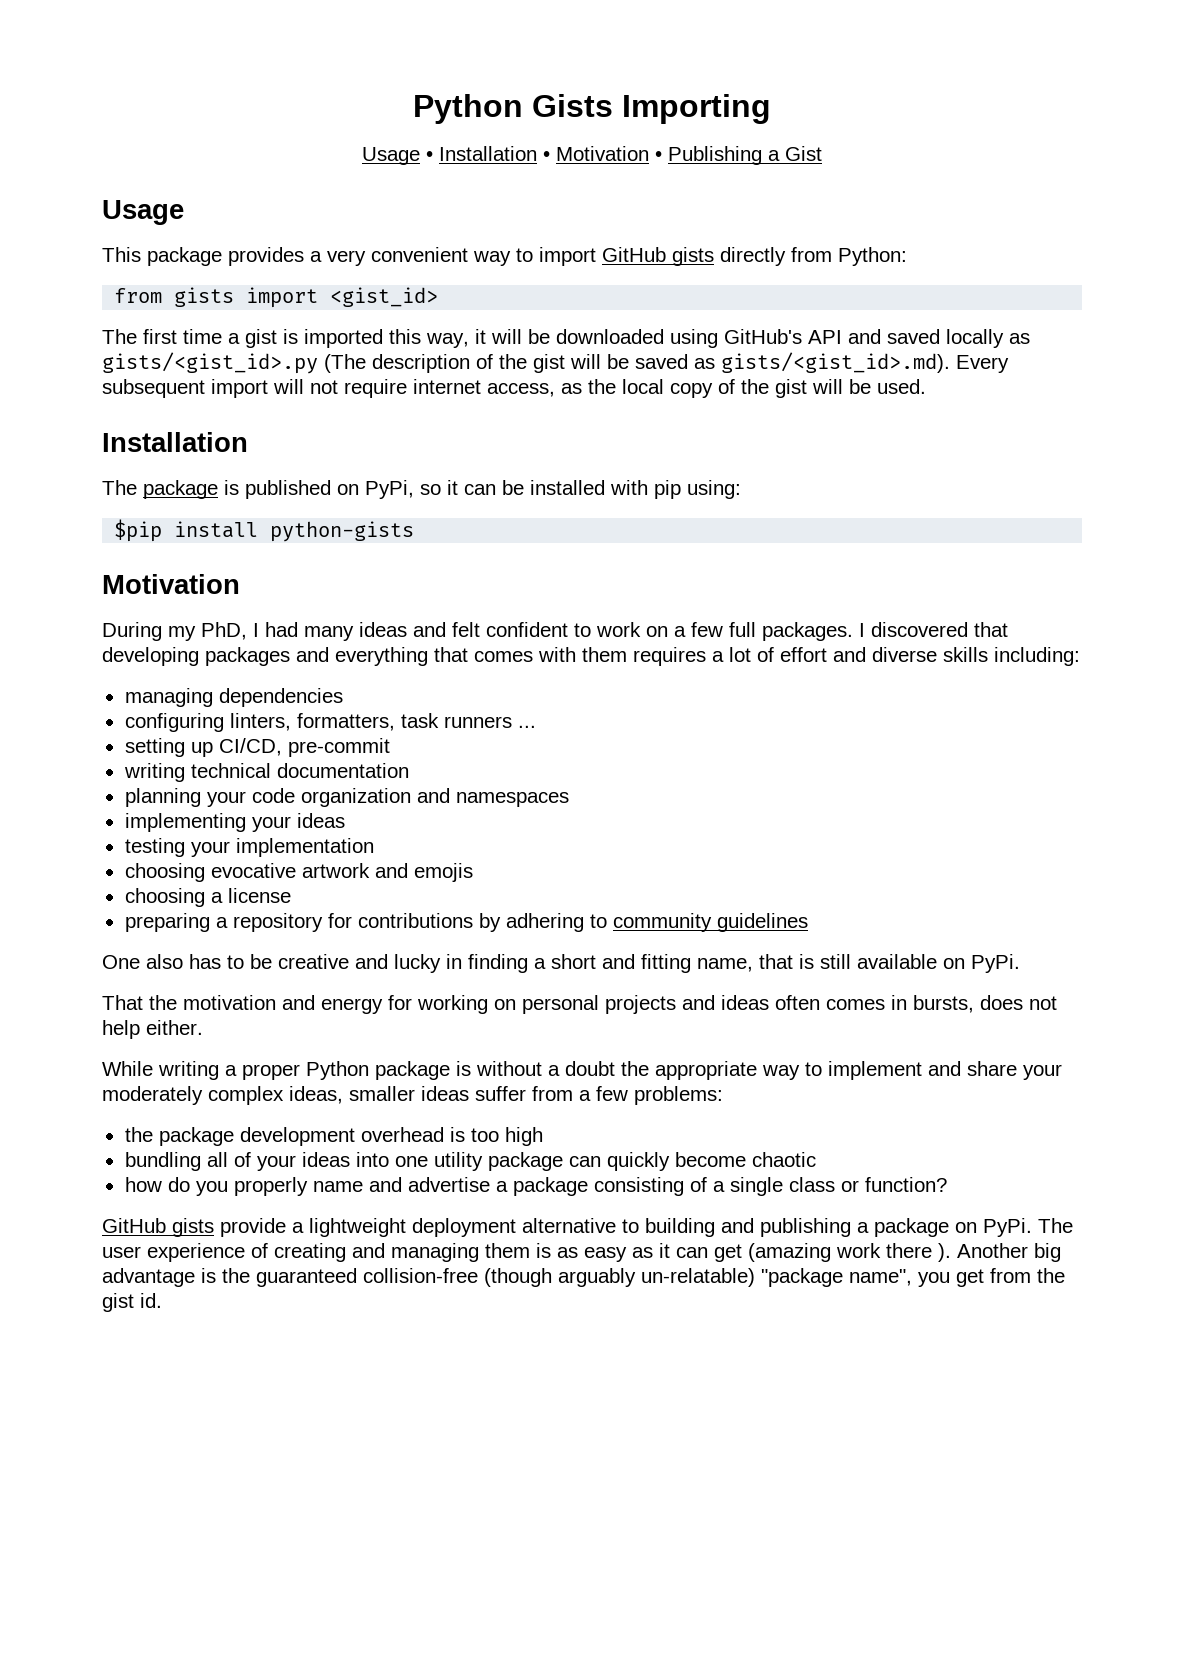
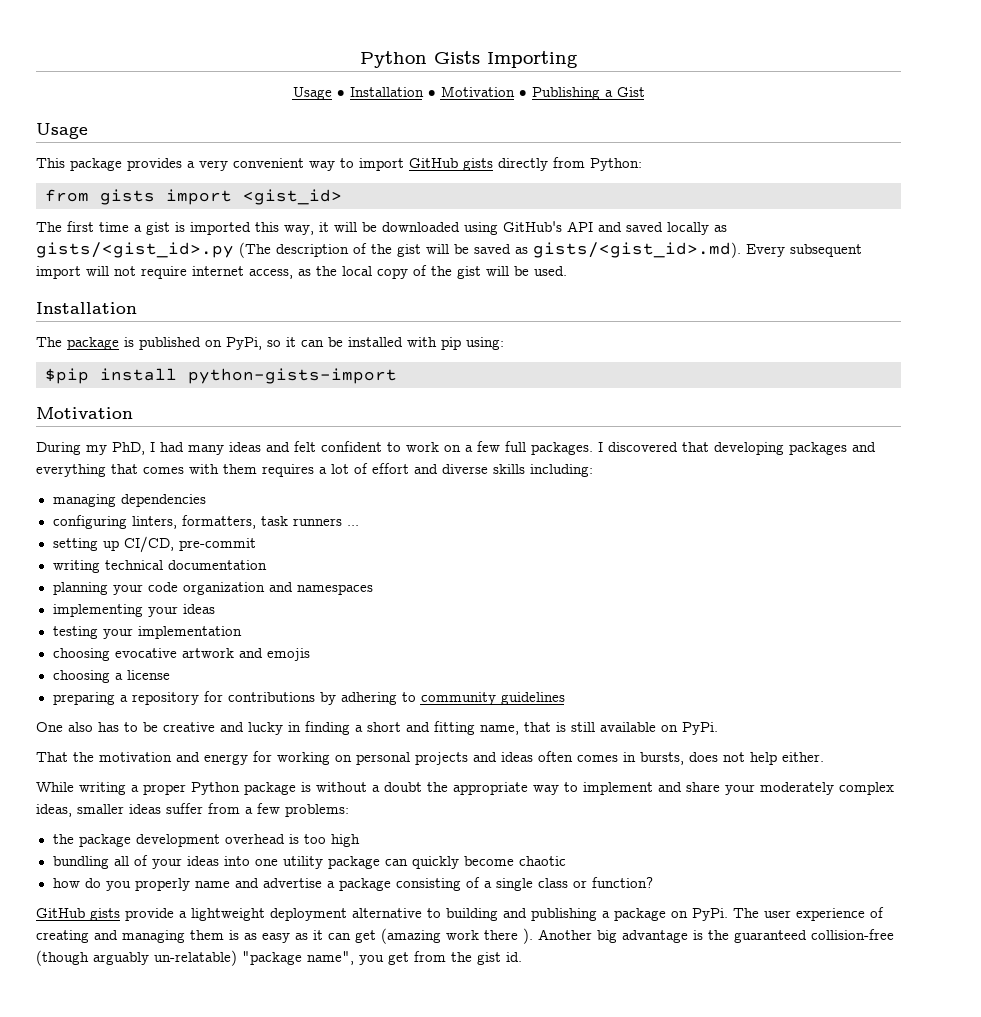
- $pip install python-gists
+ $pip install python-gists-import

